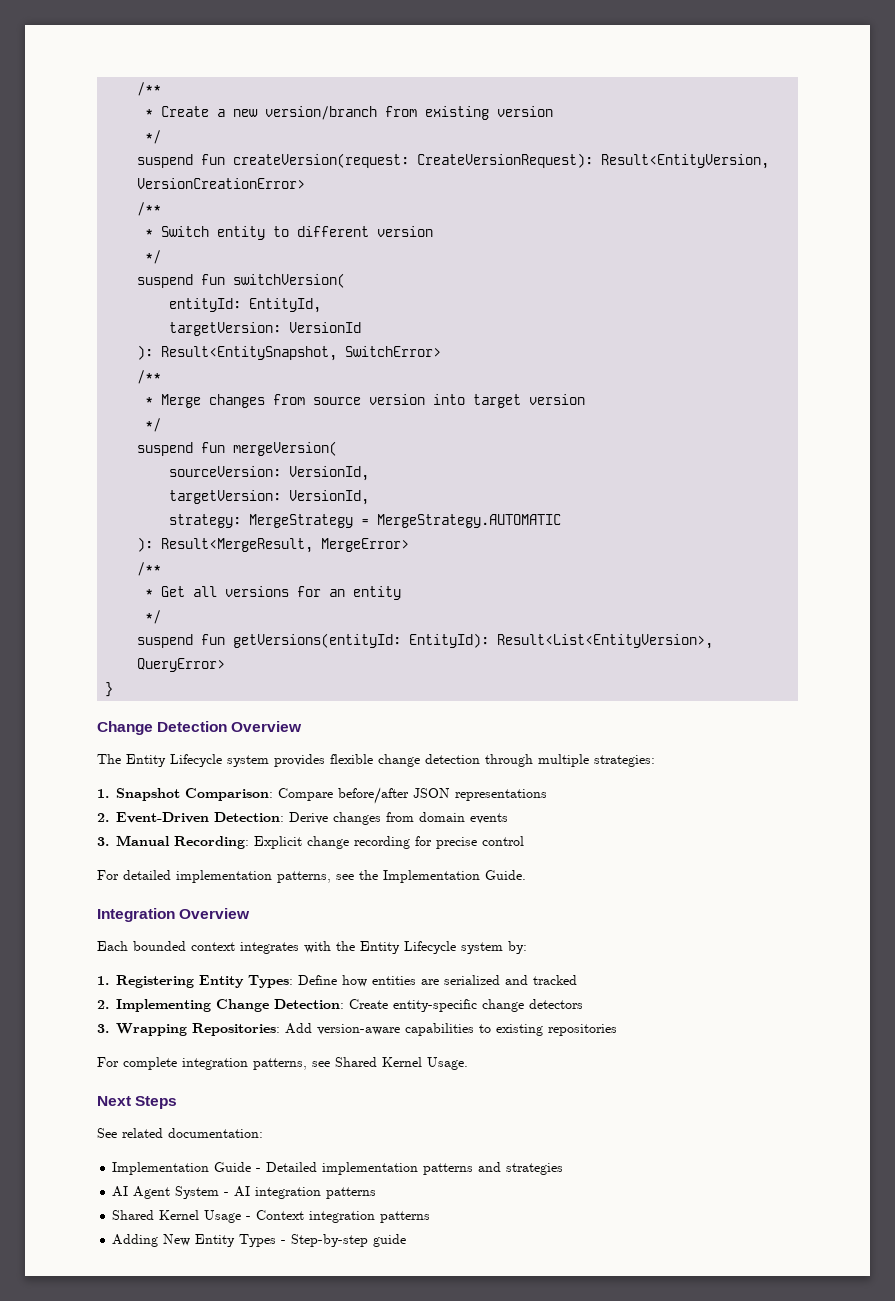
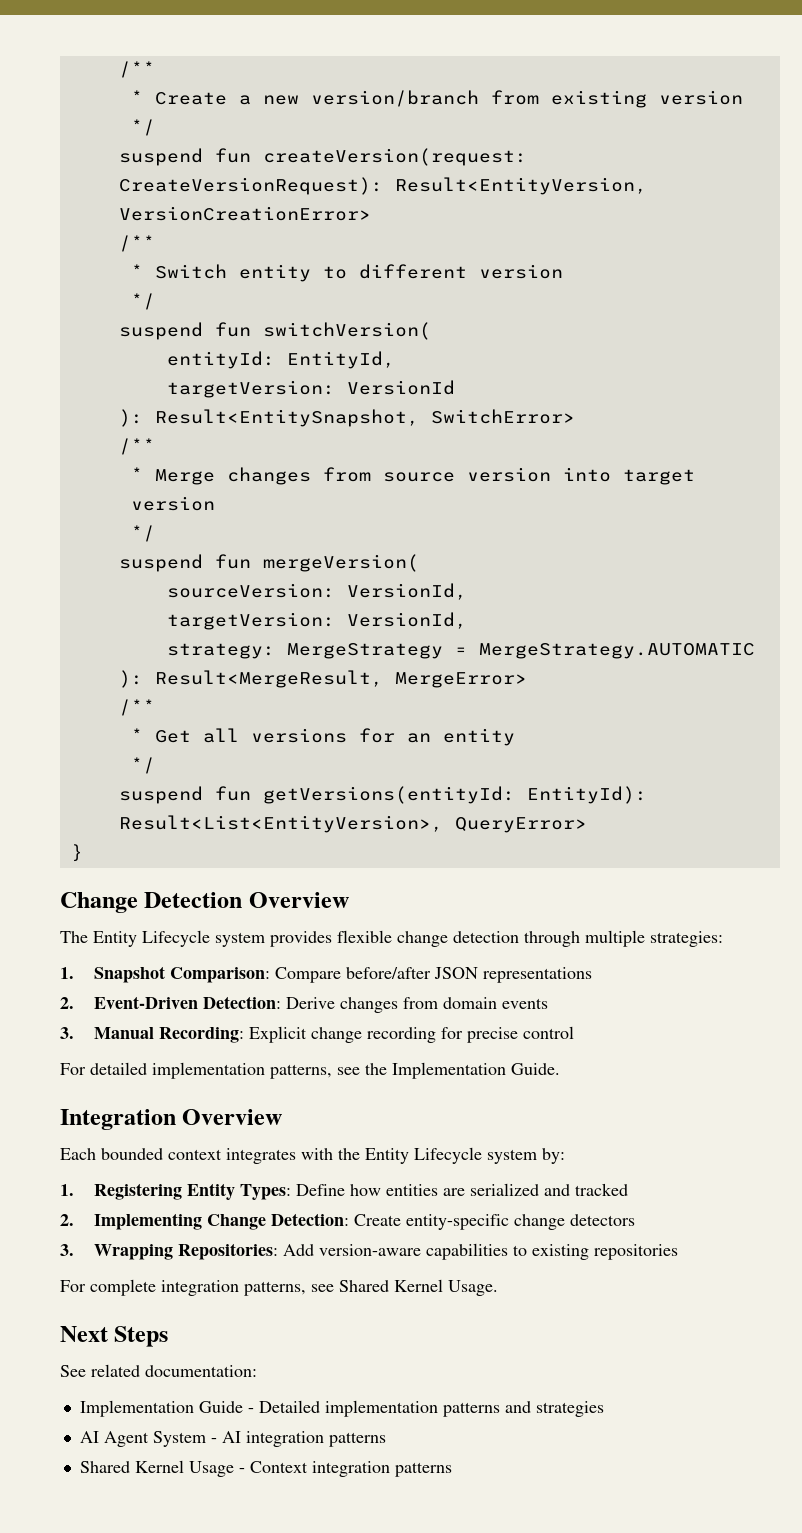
- Adding New Entity Types - Step-by-step guide

